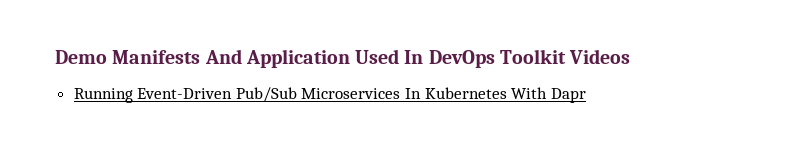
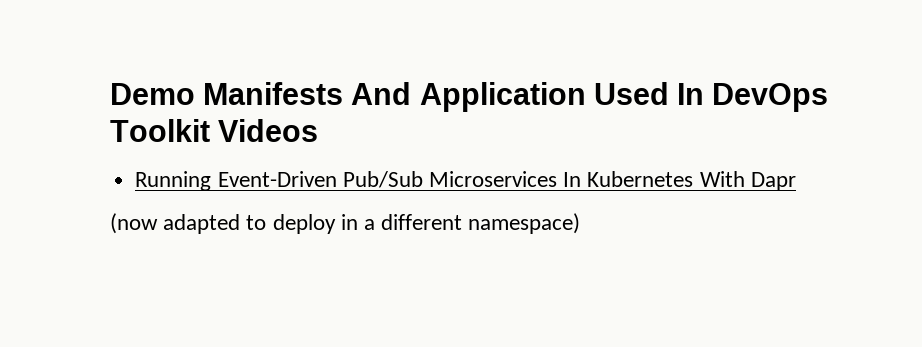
+ (now adapted to deploy in a different namespace)

